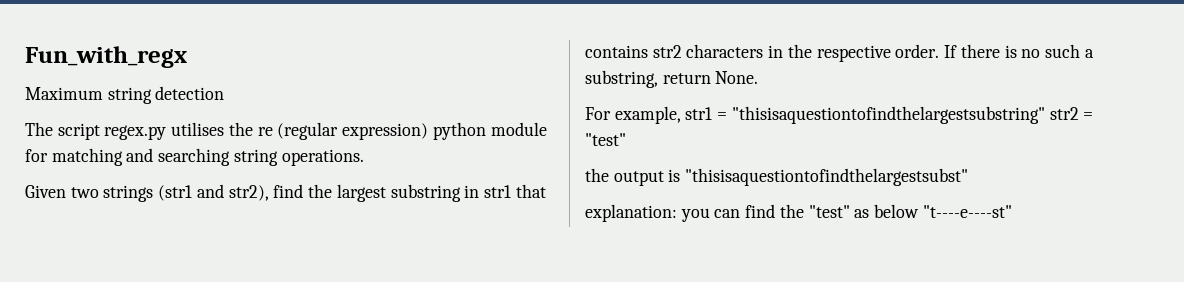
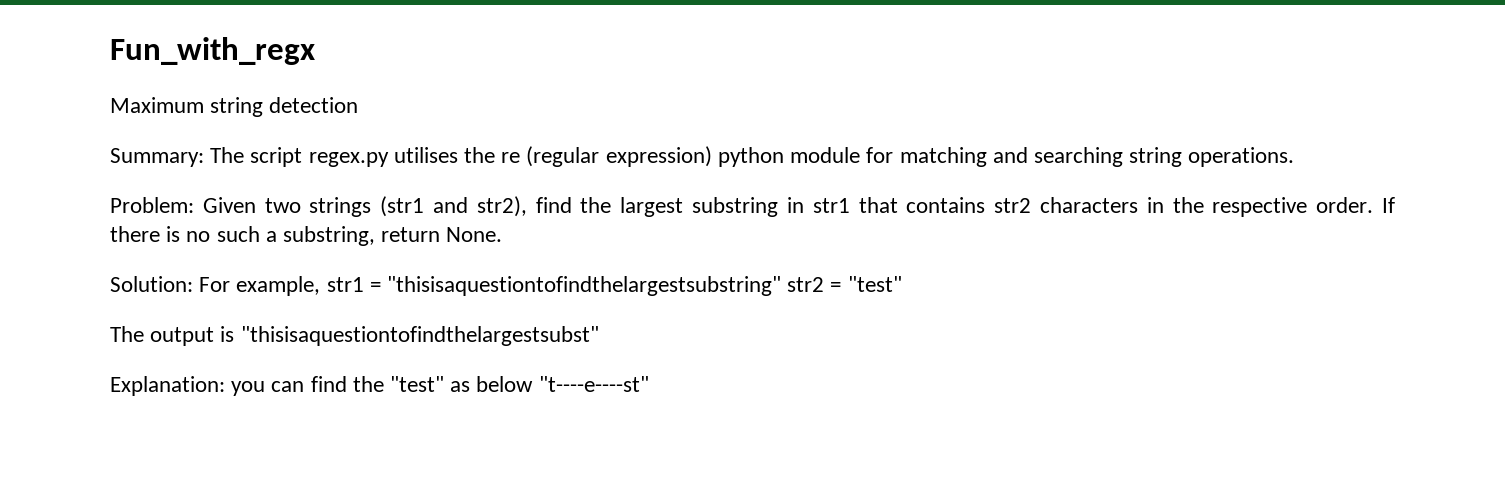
- The script regex.py utilises the re (regular expression) python module for matching and searching string operations.
+ Summary: The script regex.py utilises the re (regular expression) python module for matching and searching string operations.
- Given two strings (str1 and str2), find the largest substring in str1 that contains str2 characters in the respective order.
+ Problem: Given two strings (str1 and str2), find the largest substring in str1 that contains str2 characters in the respective order.
- For example, str1 = "thisisaquestiontofindthelargestsubstring" str2 = "test"
+ Solution: For example, str1 = "thisisaquestiontofindthelargestsubstring" str2 = "test"
- the output is "thisisaquestiontofindthelargestsubst"
+ The output is "thisisaquestiontofindthelargestsubst"
- explanation: you can find the "test" as below "t----e----st"
+ Explanation: you can find the "test" as below "t----e----st"

